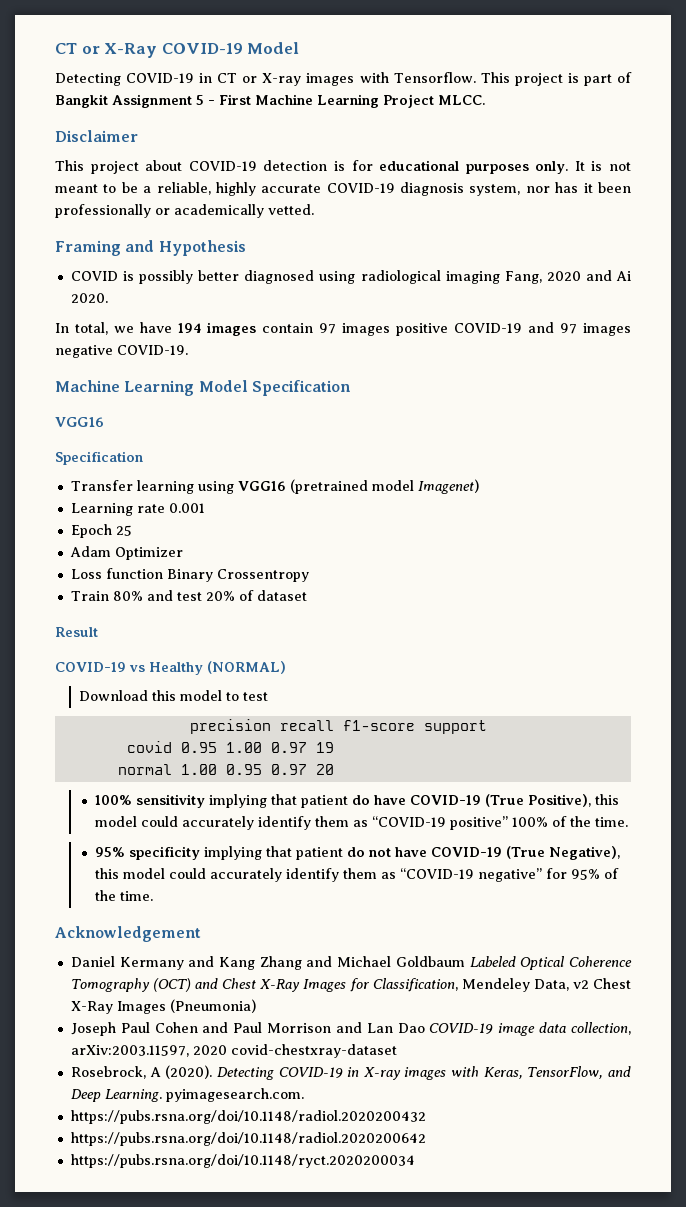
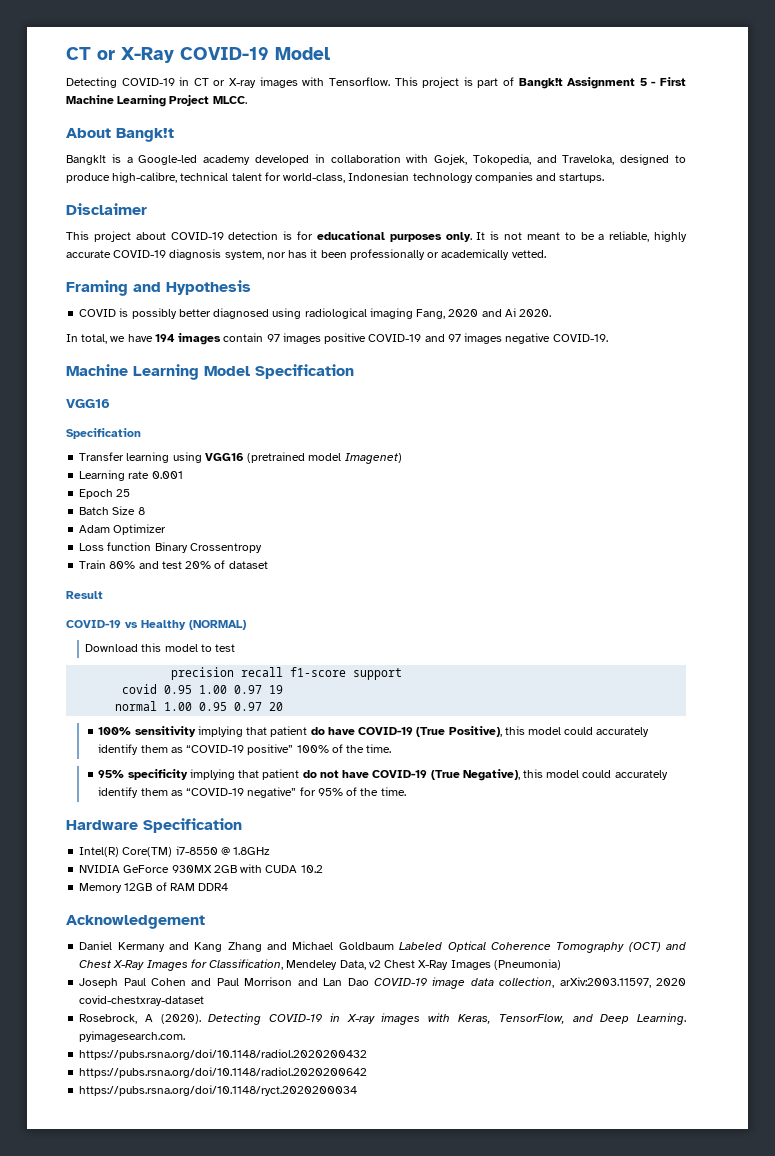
- This project is part of Bangkit Assignment 5 - First Machine Learning Project MLCC.
+ This project is part of Bangk!t Assignment 5 - First Machine Learning Project MLCC.
+ About Bangk!t
+ Bangk!t is a Google-led academy developed in collaboration with Gojek, Tokopedia, and Traveloka, designed to produce high-calibre, technical talent for world-class, Indonesian technology companies and startups.
+ Batch Size 8
+ Hardware Specification
+ Intel(R) Core(TM) i7-8550 @ 1.8GHz
+ NVIDIA GeForce 930MX 2GB with CUDA 10.2
+ Memory 12GB of RAM DDR4

